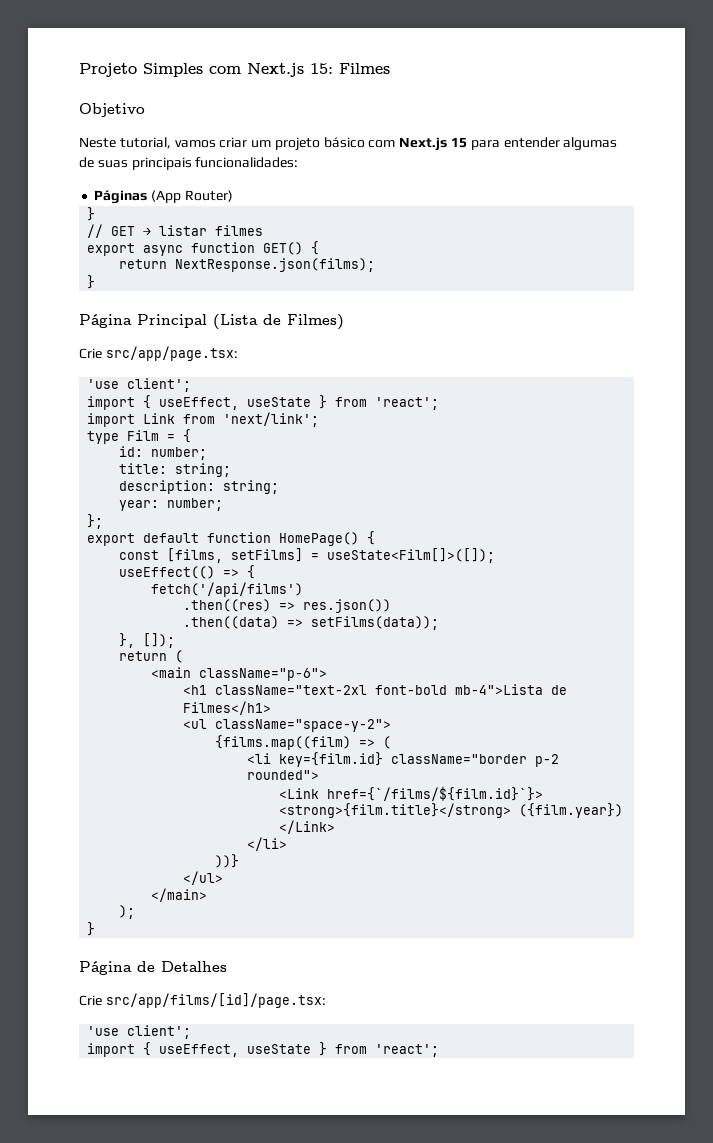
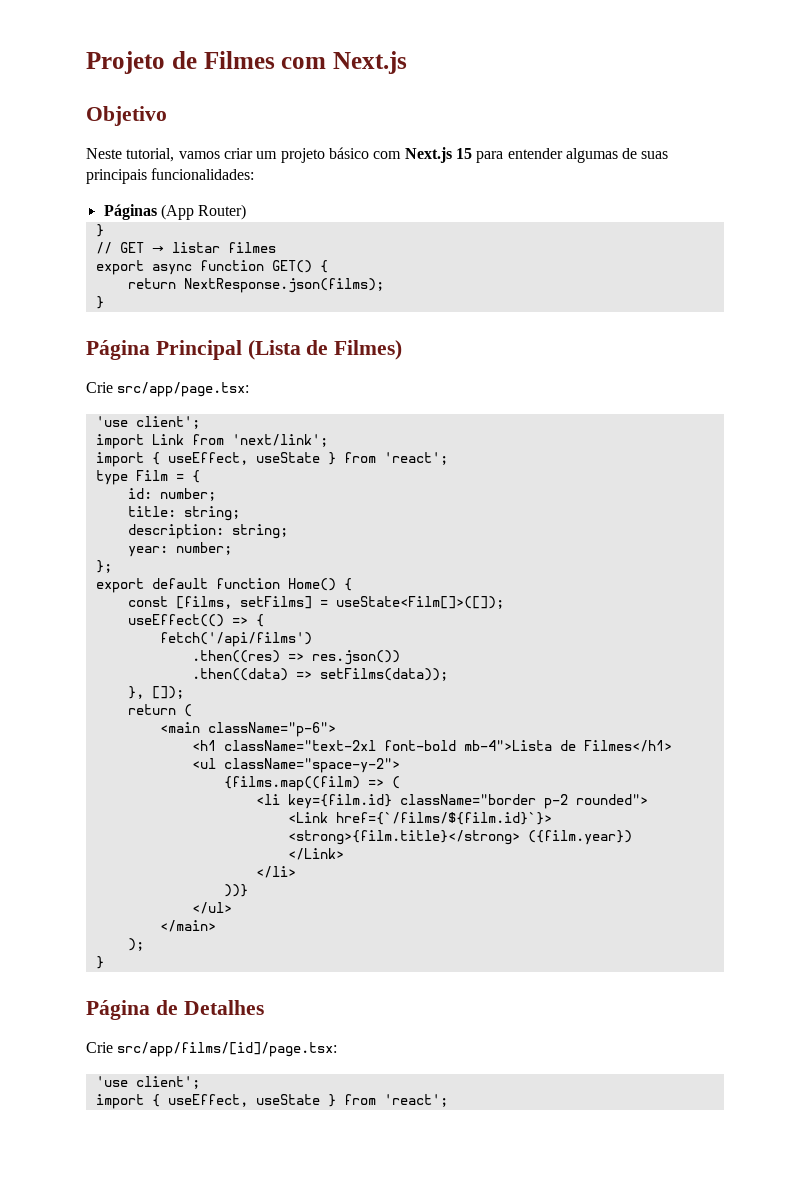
- Projeto Simples com Next.js 15: Filmes
+ Projeto de Filmes com Next.js
  Crie src/app/page.tsx:
  'use client';
+ import Link from 'next/link';
  import { useEffect, useState } from 'react';
- import Link from 'next/link';
- export default function HomePage() {
+ export default function Home() {

